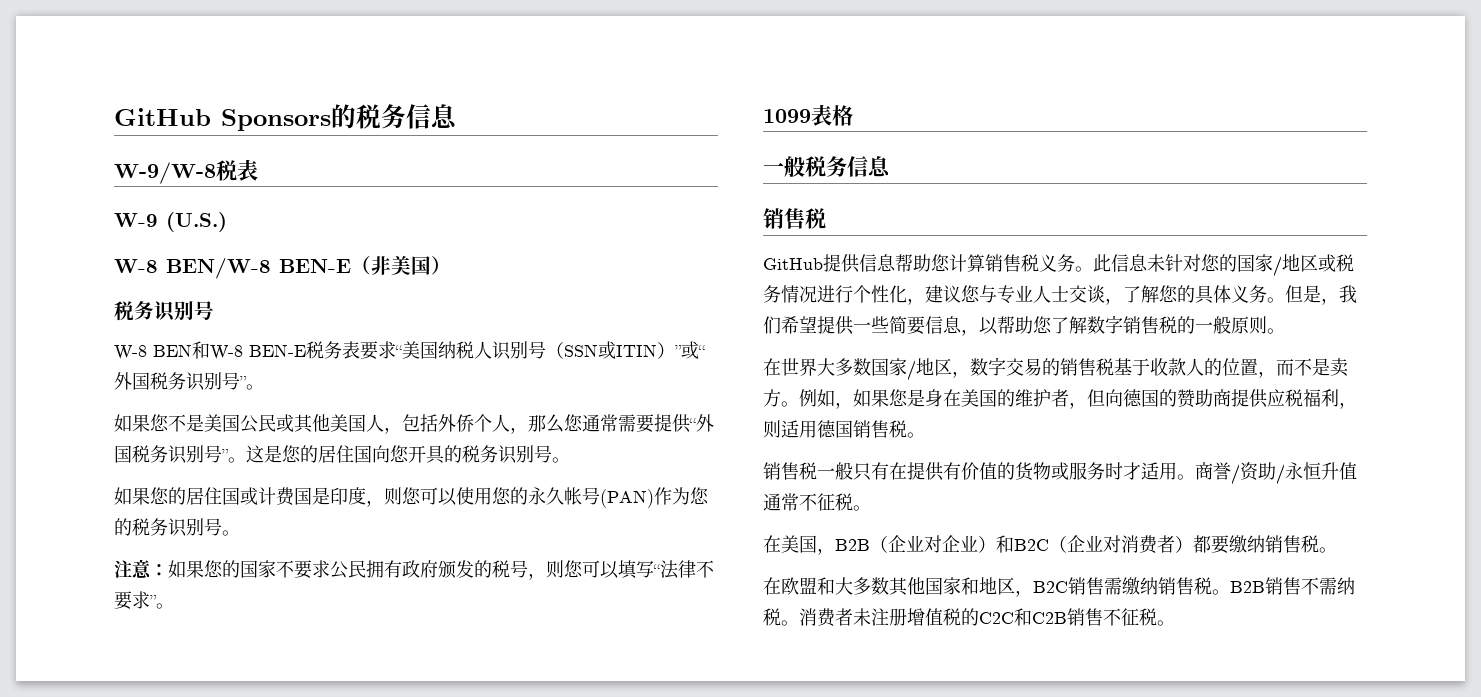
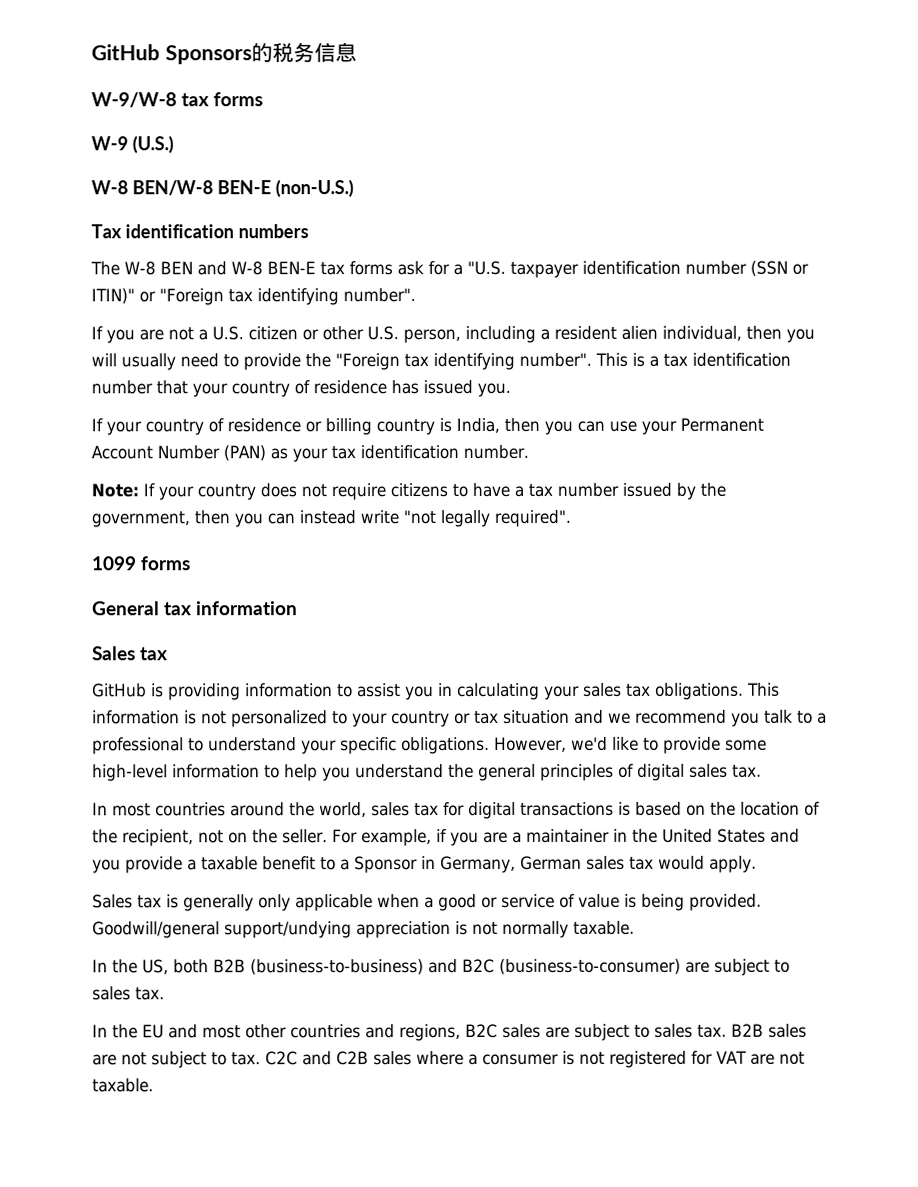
- W-9/W-8税表
+ W-9/W-8 tax forms
- W-8 BEN/W-8 BEN-E（非美国）
- 税务识别号
- W-8 BEN和W-8 BEN-E税务表要求“美国纳税人识别号（SSN或ITIN）”或“外国税务识别号”。
- 如果您不是美国公民或其他美国人，包括外侨个人，那么您通常需要提供“外国税务识别号”。这是您的居住国向您开具的税务识别号。
- 如果您的居住国或计费国是印度，则您可以使用您的永久帐号(PAN)作为您的税务识别号。
- 注意：如果您的国家不要求公民拥有政府颁发的税号，则您可以填写“法律不要求”。
- 1099表格
- 一般税务信息
- 销售税
- GitHub提供信息帮助您计算销售税义务。此信息未针对您的国家/地区或税务情况进行个性化，建议您与专业人士交谈，了解您的具体义务。但是，我们希望提供一些简要信息，以帮助您了解数字销售税的一般原则。
- 在世界大多数国家/地区，数字交易的销售税基于收款人的位置，而不是卖方。例如，如果您是身在美国的维护者，但向德国的赞助商提供应税福利，则适用德国销售税。
- 销售税一般只有在提供有价值的货物或服务时才适用。商誉/资助/永恒升值通常不征税。
- 在美国，B2B（企业对企业）和B2C（企业对消费者）都要缴纳销售税。
- 在欧盟和大多数其他国家和地区，B2C销售需缴纳销售税。B2B销售不需纳税。消费者未注册增值税的C2C和C2B销售不征税。
+ W-8 BEN/W-8 BEN-E (non-U.S.)
+ Tax identification numbers
+ The W-8 BEN and W-8 BEN-E tax forms ask for a "U.S. taxpayer identification number (SSN or ITIN)" or "Foreign tax identifying number".
+ If you are not a U.S. citizen or other U.S. person, including a resident alien individual, then you will usually need to provide the "Foreign tax identifying number". This is a tax identification number that your country of residence has issued you.
+ If your country of residence or billing country is India, then you can use your Permanent Account Number (PAN) as your tax identification number.
+ Note: If your country does not require citizens to have a tax number issued by the government, then you can instead write "not legally required".
+ 1099 forms
+ General tax information
+ Sales tax
+ GitHub is providing information to assist you in calculating your sales tax obligations. This information is not personalized to your country or tax situation and we recommend you talk to a professional to understand your specific obligations. However, we'd like to provide some high-level information to help you understand the general principles of digital sales tax.
+ In most countries around the world, sales tax for digital transactions is based on the location of the recipient, not on the seller. For example, if you are a maintainer in the United States and you provide a taxable benefit to a Sponsor in Germany, German sales tax would apply.
+ Sales tax is generally only applicable when a good or service of value is being provided. Goodwill/general support/undying appreciation is not normally taxable.
+ In the US, both B2B (business-to-business) and B2C (business-to-consumer) are subject to sales tax.
+ In the EU and most other countries and regions, B2C sales are subject to sales tax. B2B sales are not subject to tax. C2C and C2B sales where a consumer is not registered for VAT are not taxable.

